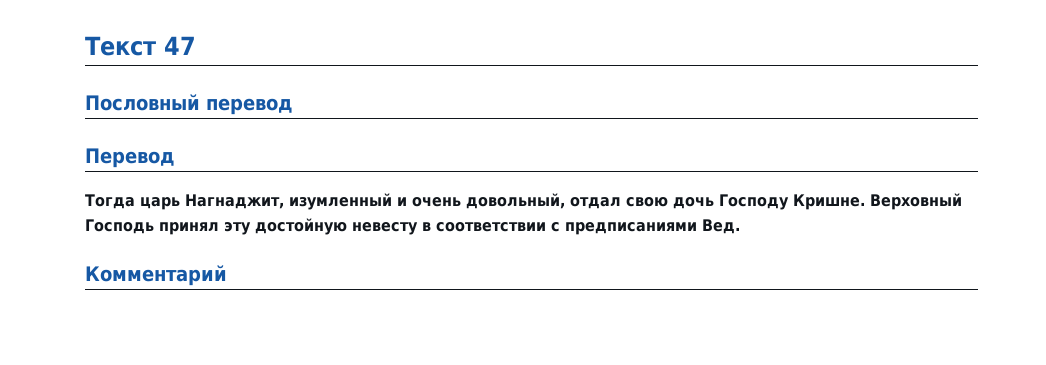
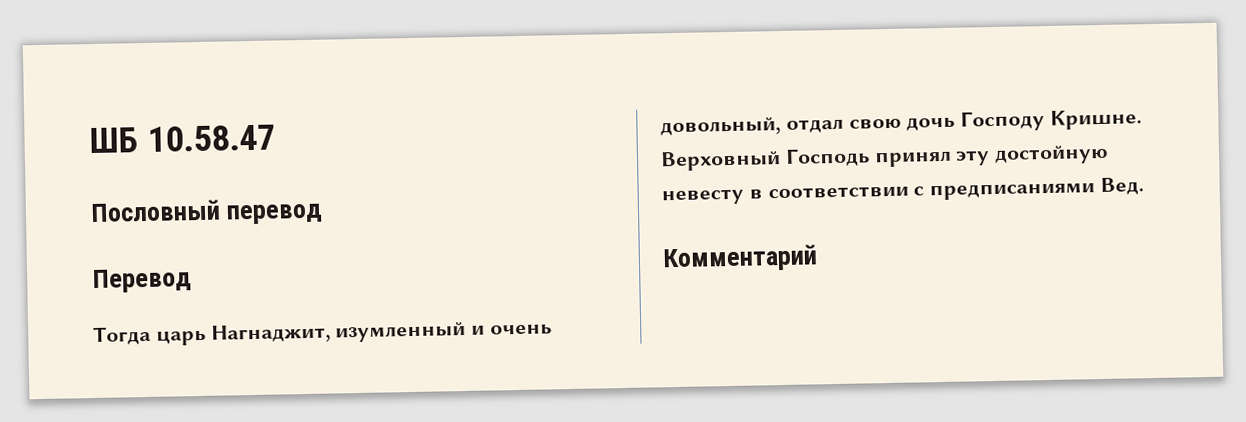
- Текст 47
+ ШБ 10.58.47

